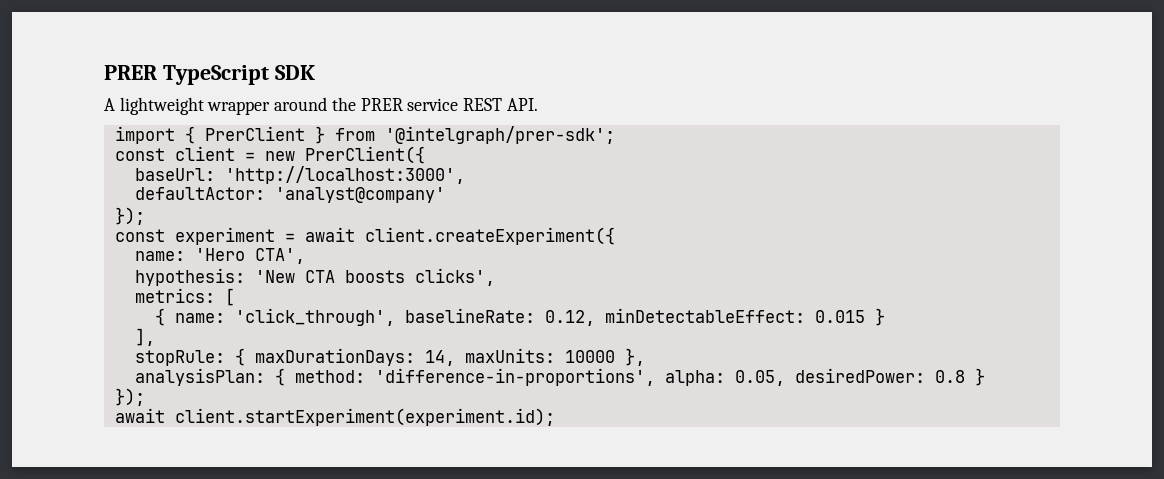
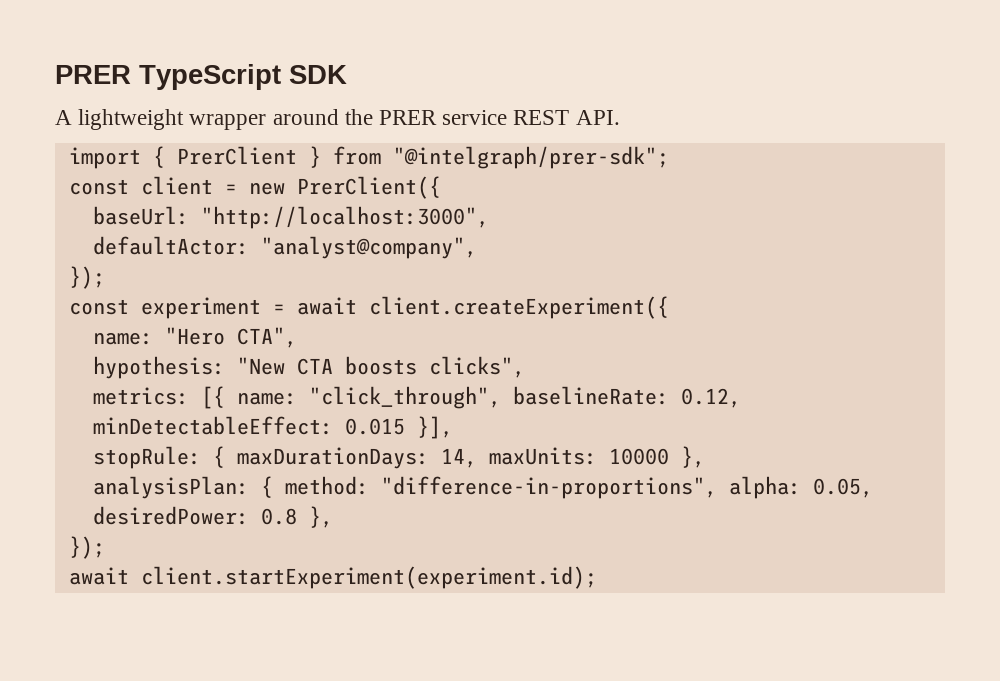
- import { PrerClient } from '@intelgraph/prer-sdk';
+ import { PrerClient } from "@intelgraph/prer-sdk";
- baseUrl: 'http://localhost:3000',
+ baseUrl: "http://localhost:3000",
- defaultActor: 'analyst@company'
+ defaultActor: "analyst@company",
- name: 'Hero CTA',
+ name: "Hero CTA",
- hypothesis: 'New CTA boosts clicks',
+ hypothesis: "New CTA boosts clicks",
- metrics: [
- { name: 'click_through', baselineRate: 0.12, minDetectableEffect: 0.015 }
- ],
+ metrics: [{ name: "click_through", baselineRate: 0.12, minDetectableEffect: 0.015 }],
- analysisPlan: { method: 'difference-in-proportions', alpha: 0.05, desiredPower: 0.8 }
+ analysisPlan: { method: "difference-in-proportions", alpha: 0.05, desiredPower: 0.8 },

